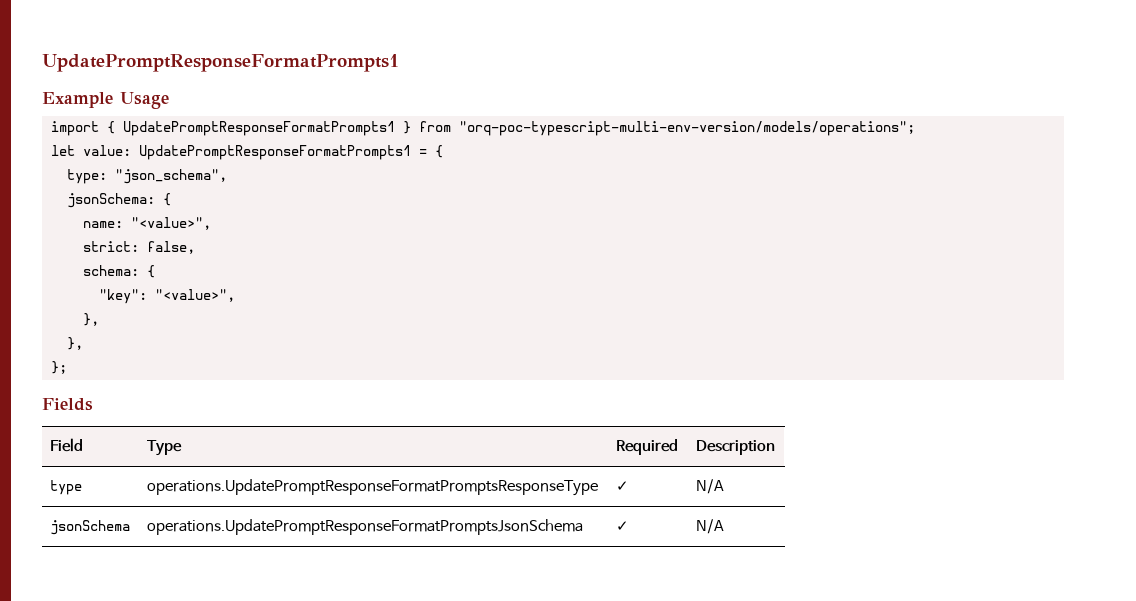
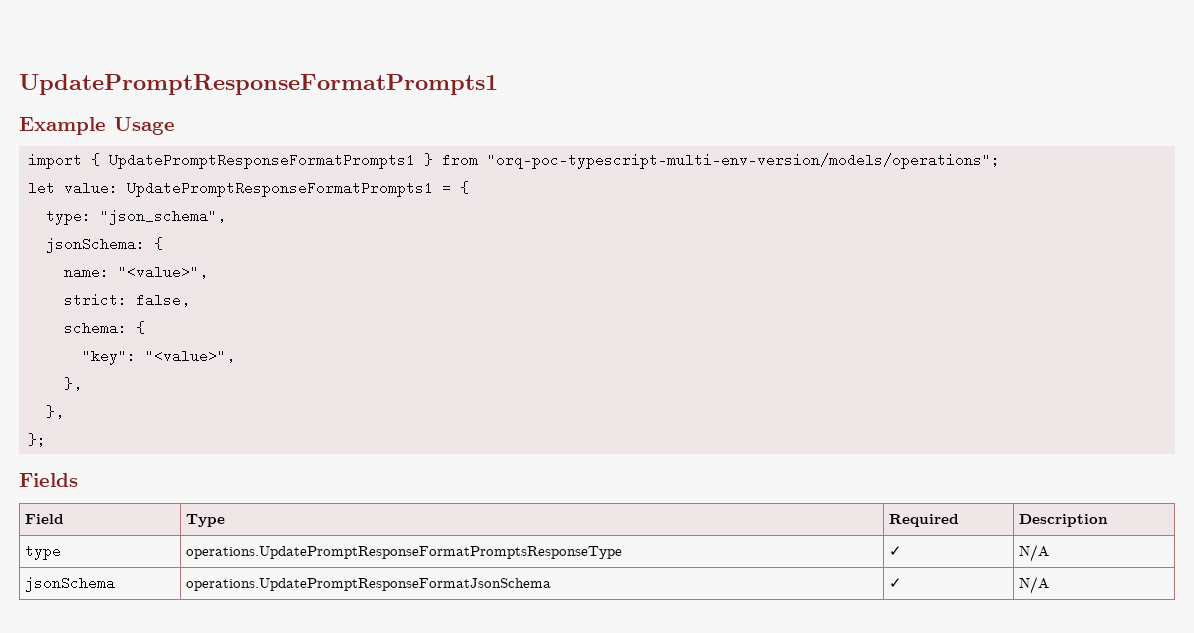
- jsonSchema | operations.UpdatePromptResponseFormatPromptsJsonSchema | ✓ | N/A
+ jsonSchema | operations.UpdatePromptResponseFormatJsonSchema | ✓ | N/A

